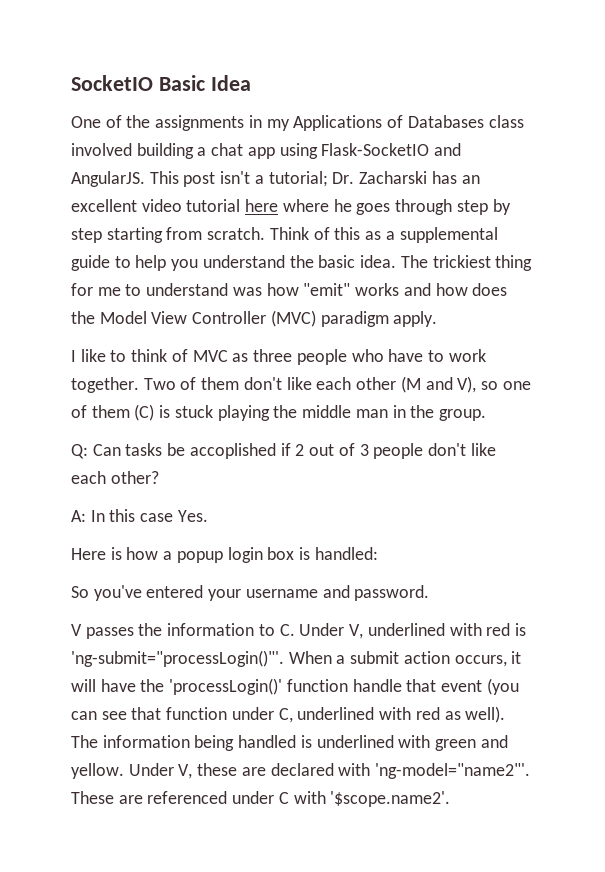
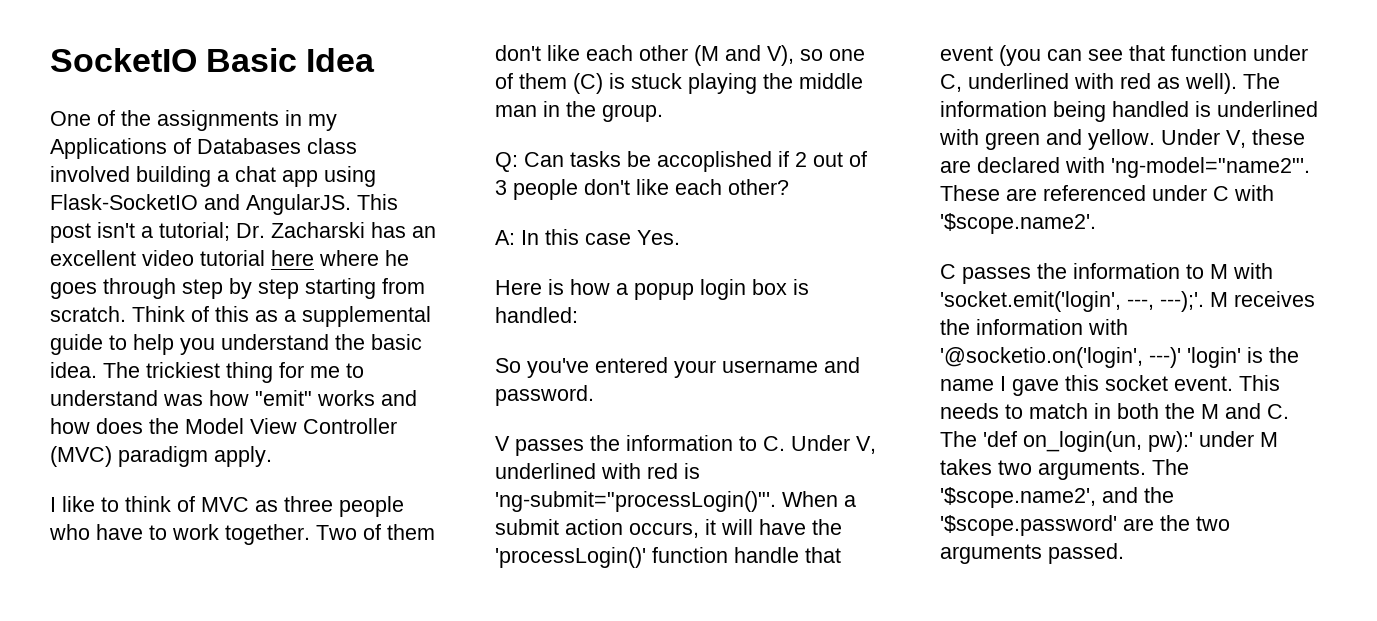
+ C passes the information to M with 'socket.emit('login', ---, ---);'. M receives the information with '@socketio.on('login', ---)' 'login' is the name I gave this socket event. This needs to match in both the M and C. The 'def on_login(un, pw):' under M takes two arguments. The '$scope.name2', and the '$scope.password' are the two arguments passed.

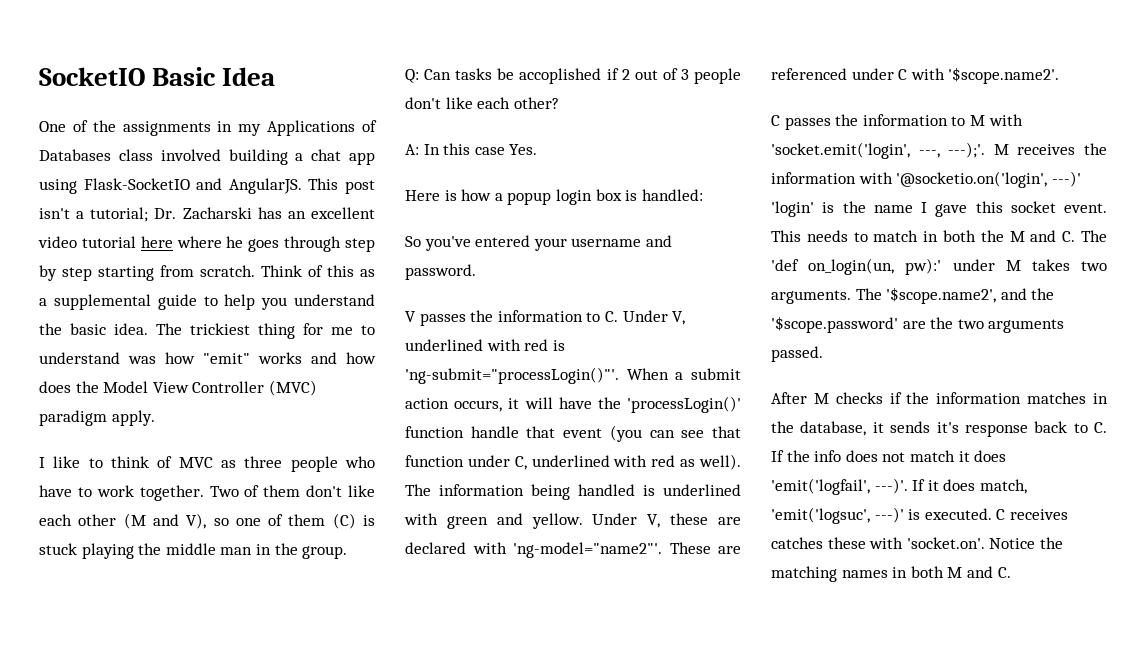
+ After M checks if the information matches in the database, it sends it's response back to C. If the info does not match it does 'emit('logfail', ---)'. If it does match, 'emit('logsuc', ---)' is executed. C receives catches these with 'socket.on'. Notice the matching names in both M and C.

